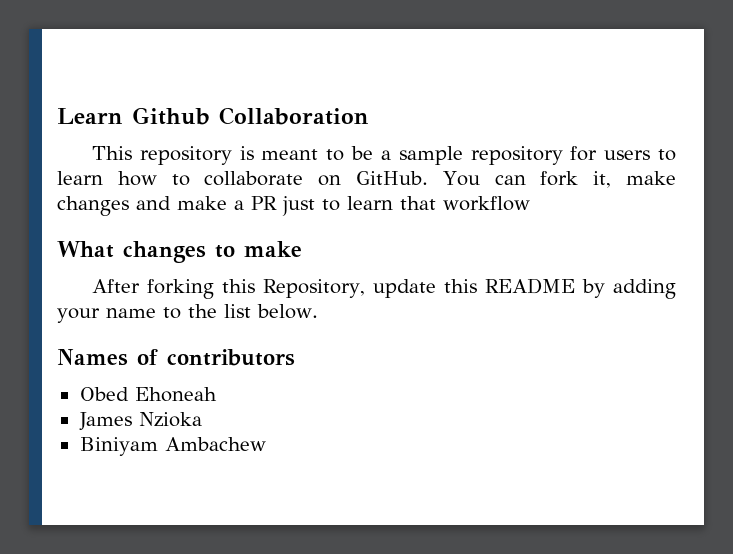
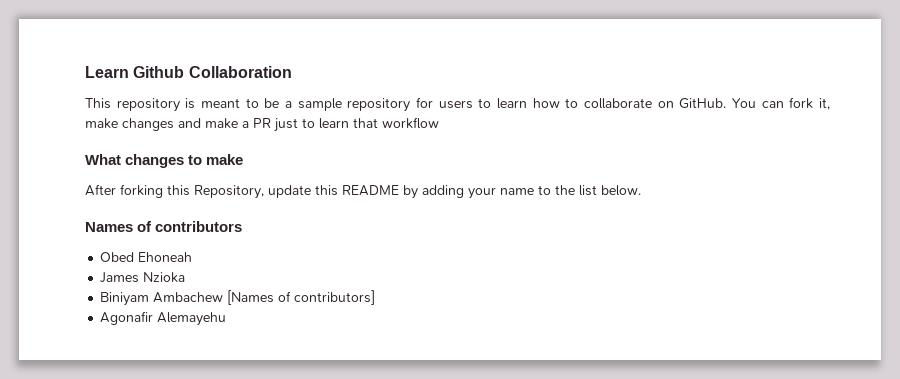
- Biniyam Ambachew
+ Biniyam Ambachew [Names of contributors]
+ Agonafir Alemayehu

